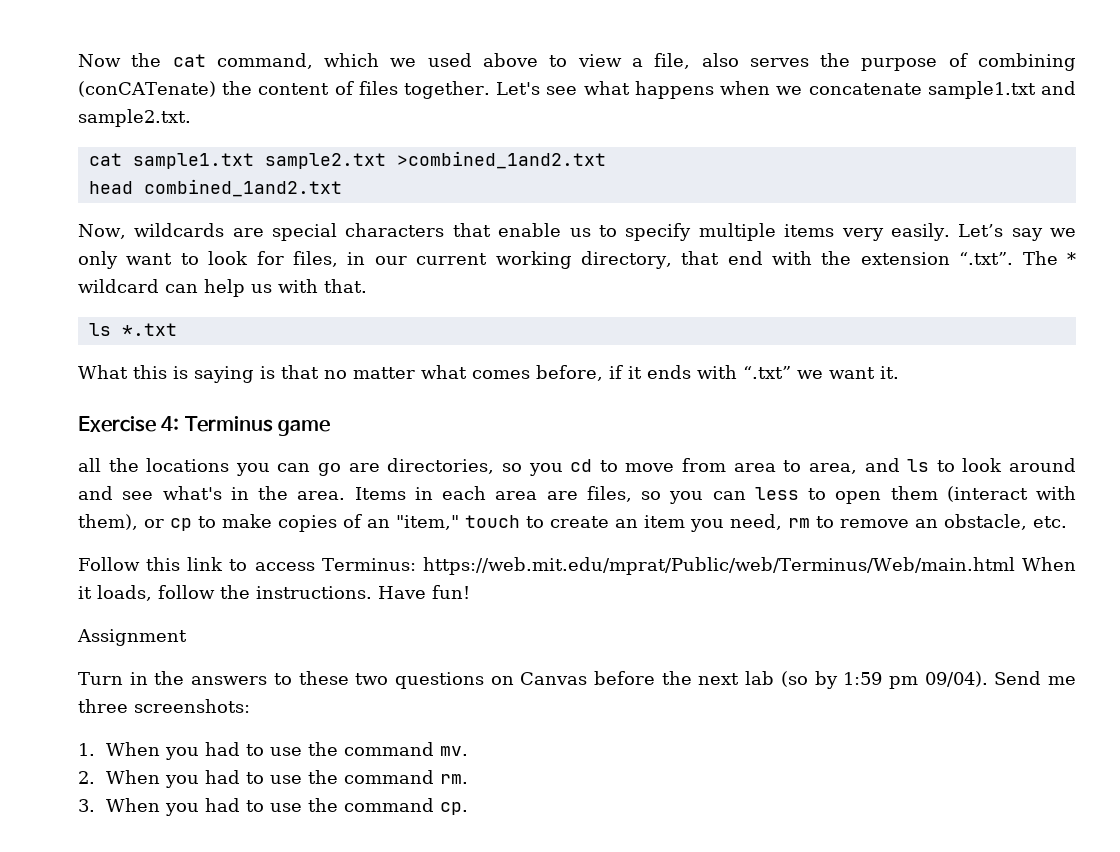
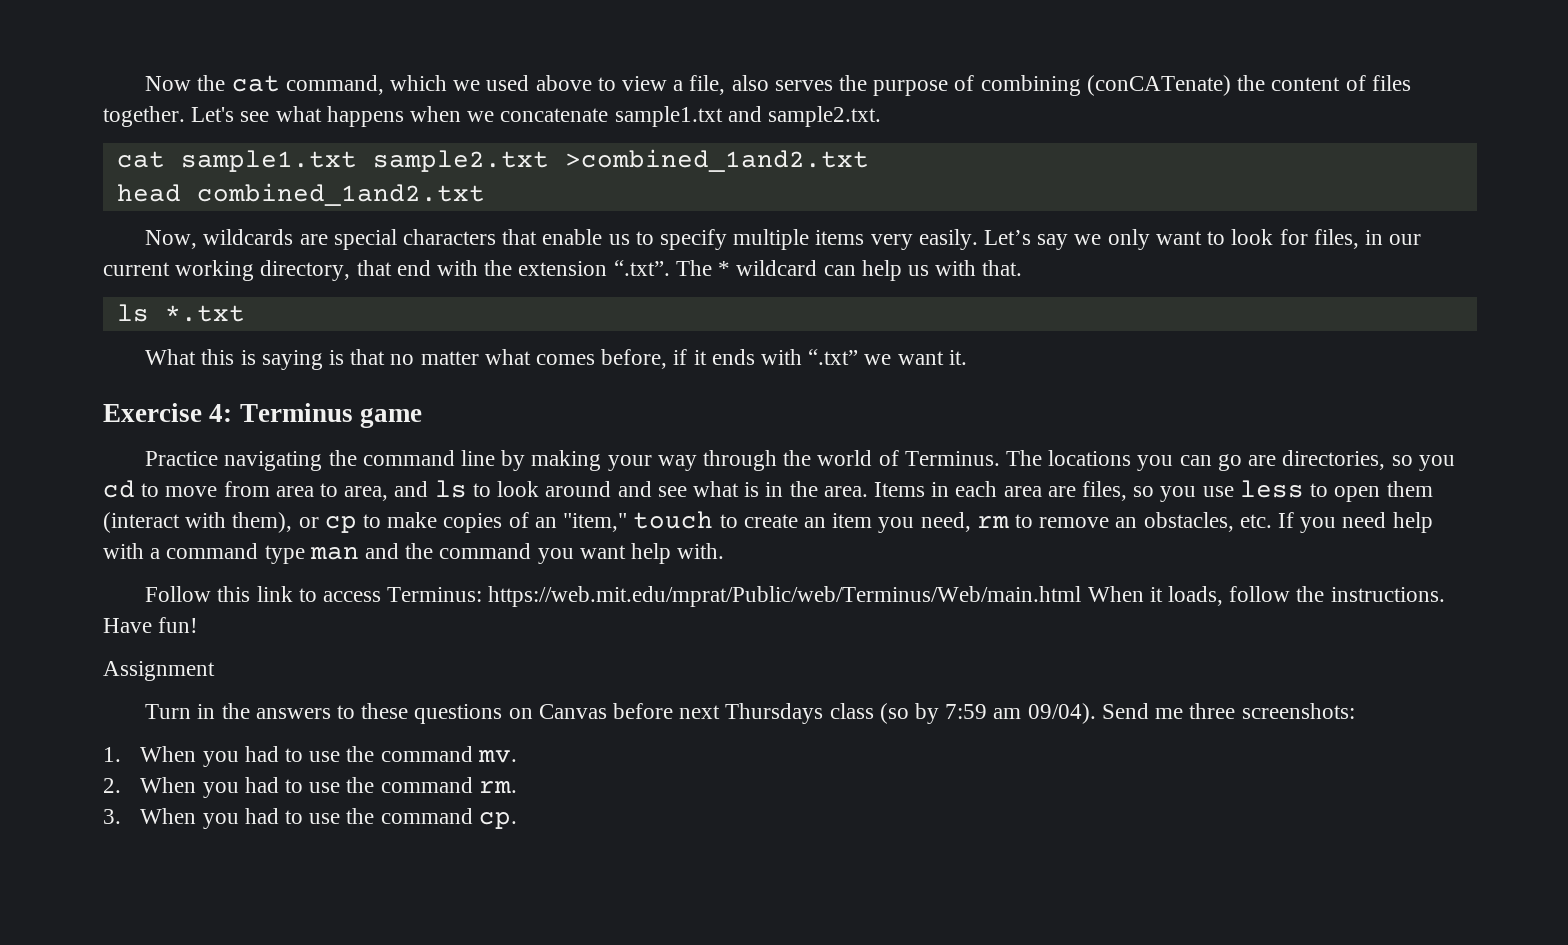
- all the locations you can go are directories, so you cd to move from area to area, and ls to look around and see what's in the area.
+ Practice navigating the command line by making your way through the world of Terminus. The locations you can go are directories, so you cd to move from area to area, and ls to look around and see what is in the area.
- Items in each area are files, so you can less to open them (interact with them), or cp to make copies of an "item," touch to create an item you need, rm to remove an obstacle, etc.
+ Items in each area are files, so you use less to open them (interact with them), or cp to make copies of an "item," touch to create an item you need, rm to remove an obstacles, etc. If you need help with a command type man and the command you want help with.
- Turn in the answers to these two questions on Canvas before the next lab (so by 1:59 pm 09/04).
+ Turn in the answers to these questions on Canvas before next Thursdays class (so by 7:59 am 09/04).

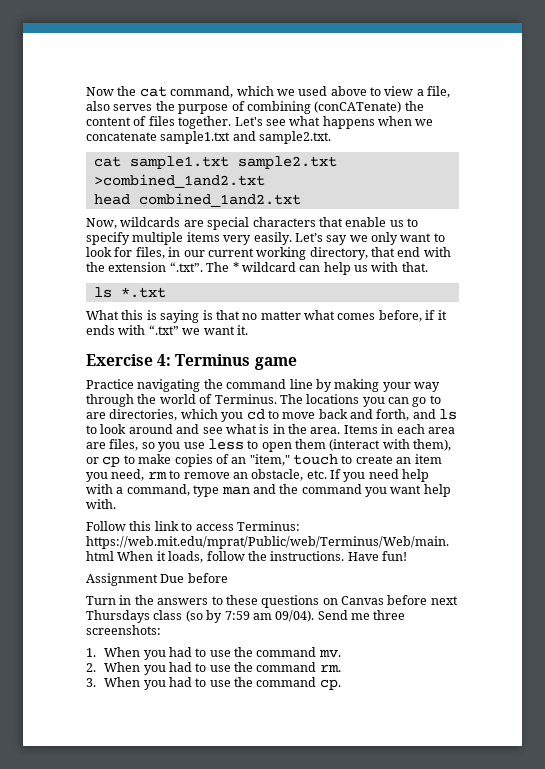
- The locations you can go are directories, so you cd to move from area to area, and ls to look around and see what is in the area.
+ The locations you can go to are directories, which you cd to move back and forth, and ls to look around and see what is in the area.
- Items in each area are files, so you use less to open them (interact with them), or cp to make copies of an "item," touch to create an item you need, rm to remove an obstacles, etc. If you need help with a command type man and the command you want help with.
+ Items in each area are files, so you use less to open them (interact with them), or cp to make copies of an "item," touch to create an item you need, rm to remove an obstacle, etc. If you need help with a command, type man and the command you want help with.
- Assignment
+ Assignment Due before

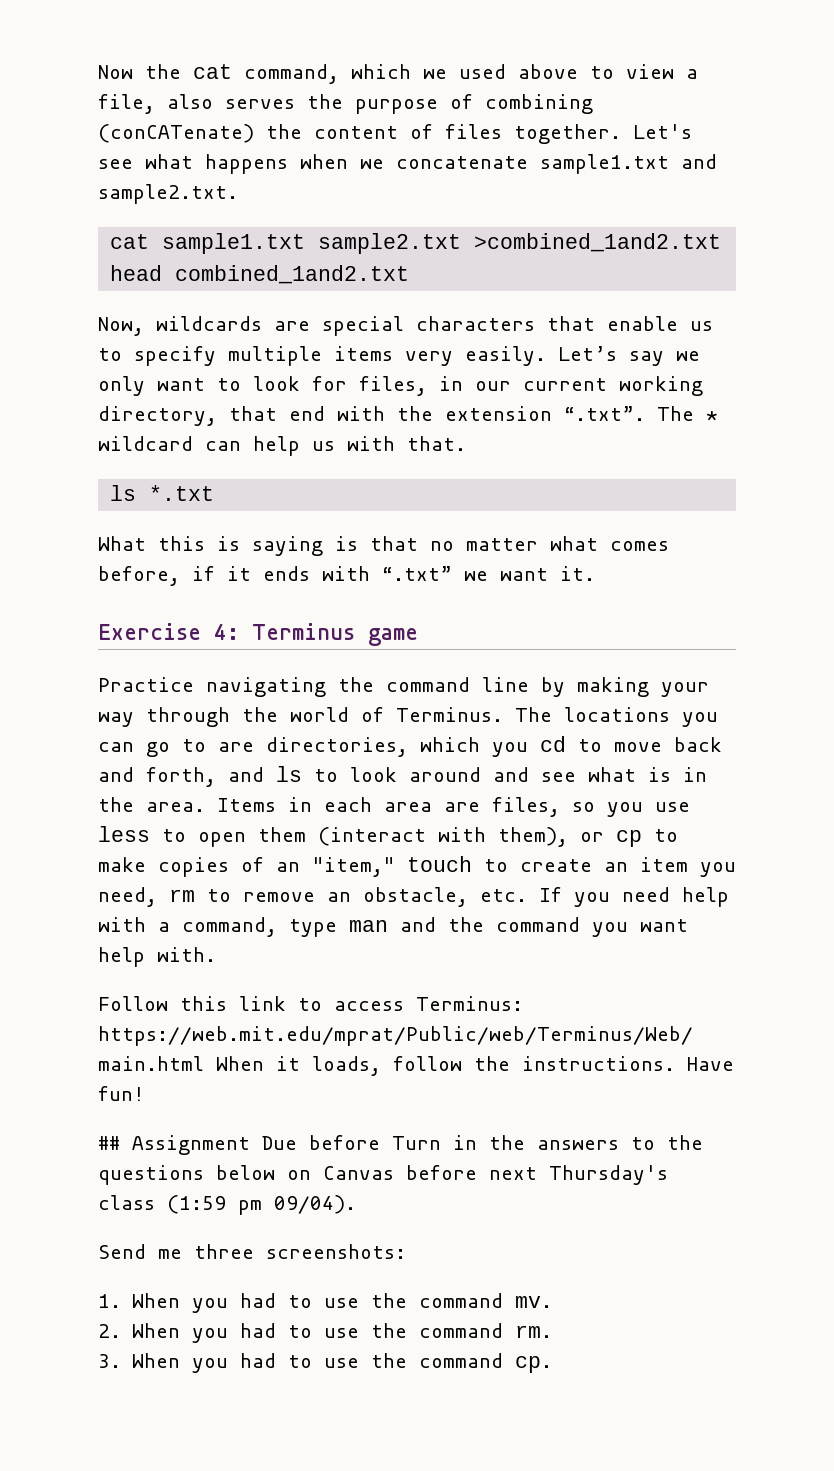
- Assignment Due before
- Turn in the answers to these questions on Canvas before next Thursdays class (so by 7:59 am 09/04). Send me three screenshots:
+ ## Assignment Due before Turn in the answers to the questions below on Canvas before next Thursday's class (1:59 pm 09/04).
+ Send me three screenshots:

